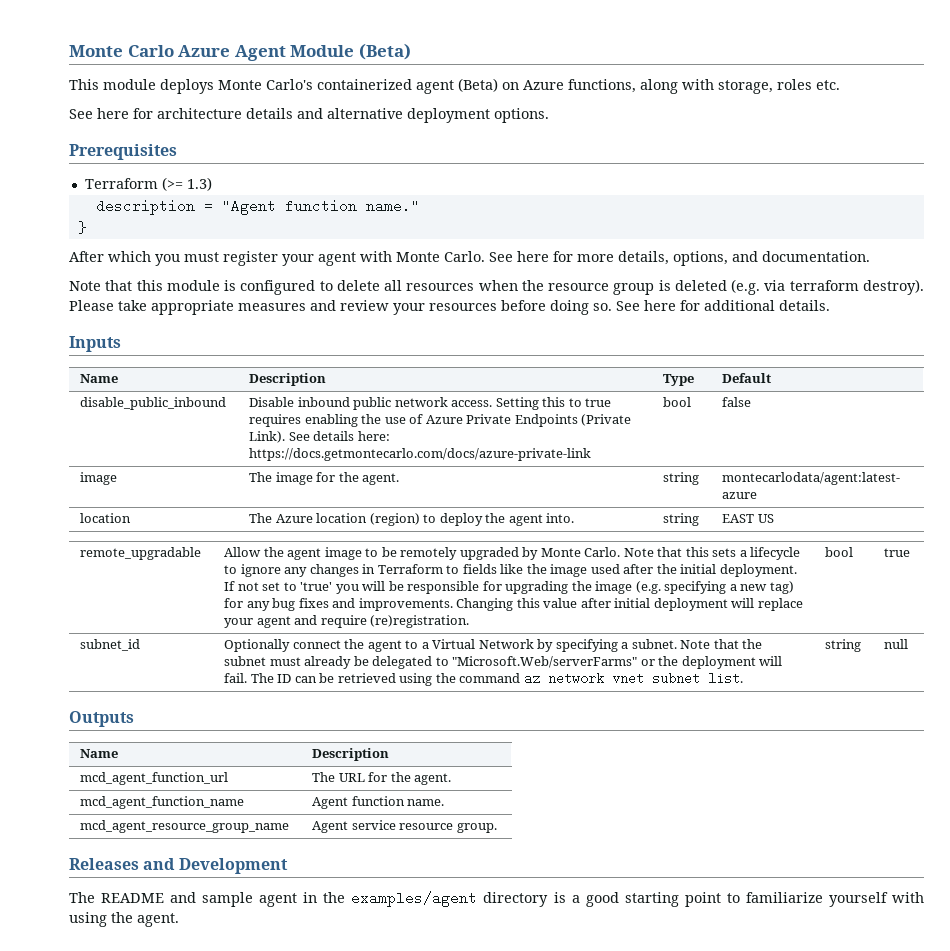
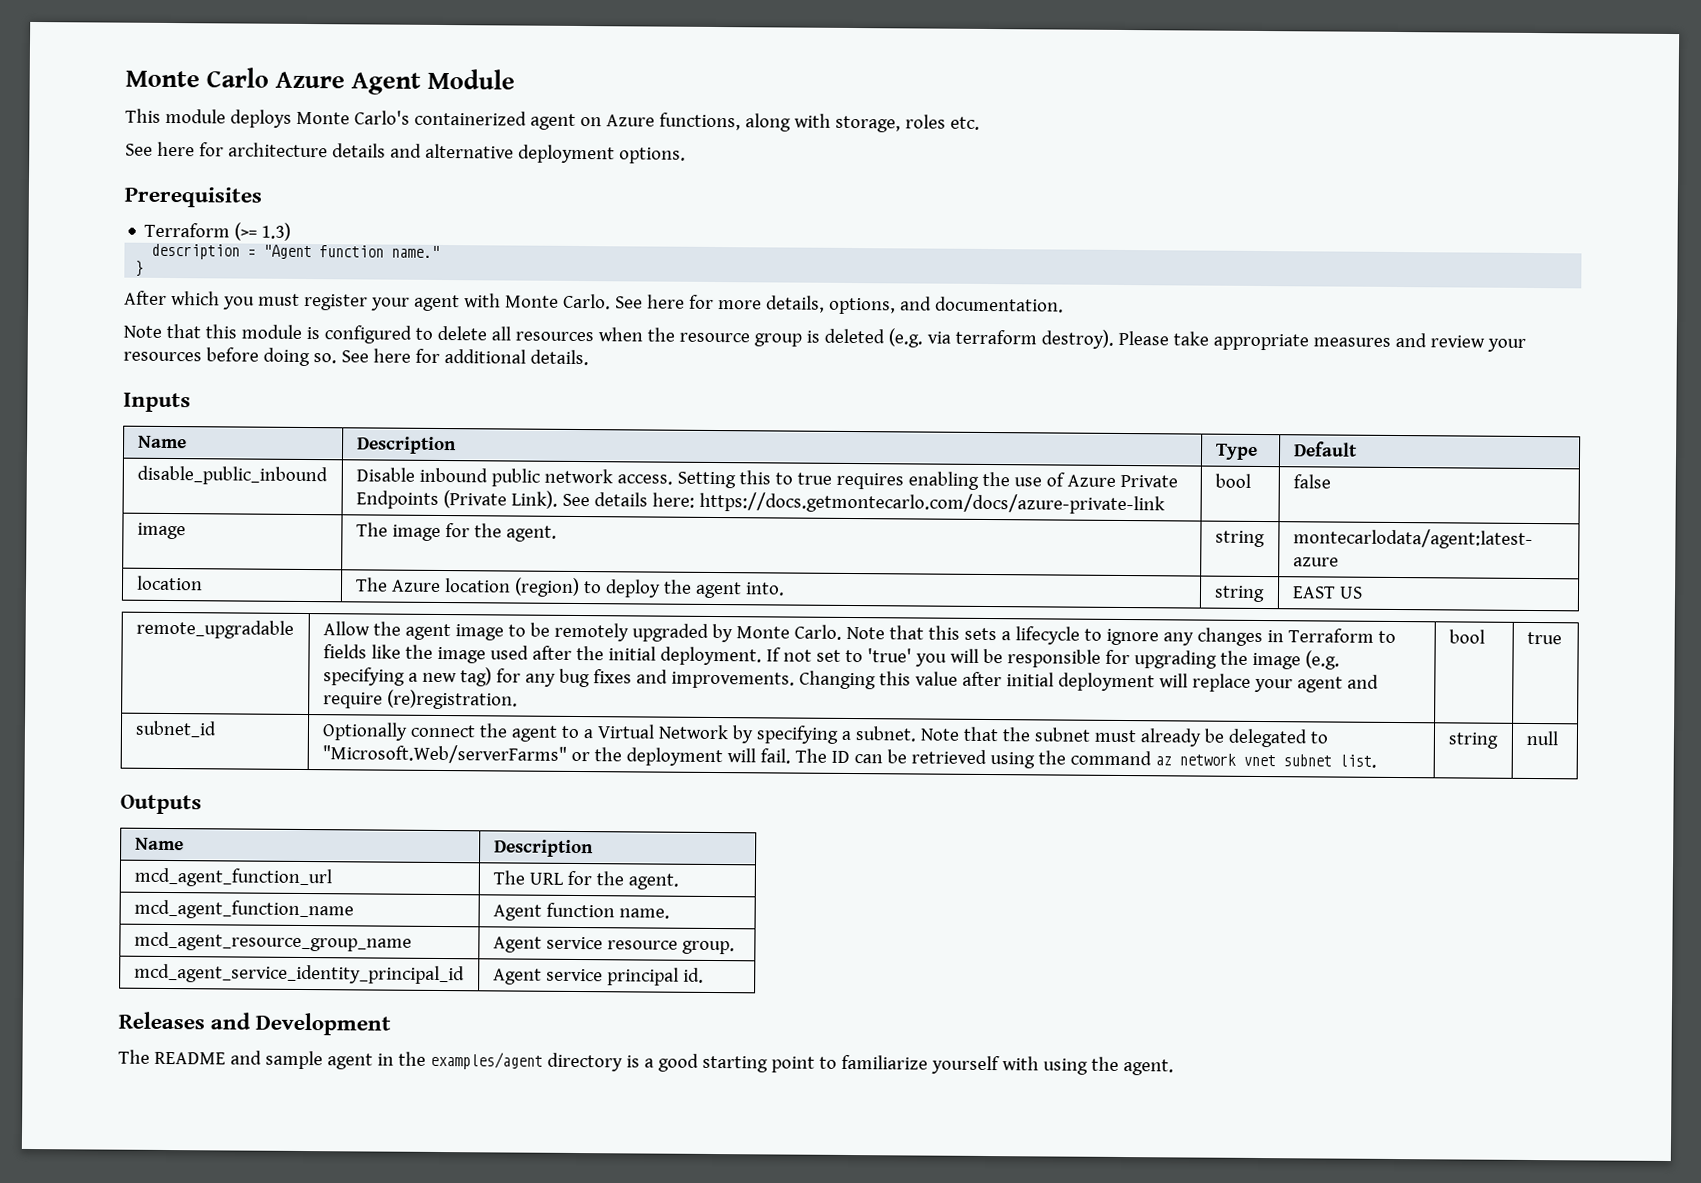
- Monte Carlo Azure Agent Module (Beta)
+ Monte Carlo Azure Agent Module
- This module deploys Monte Carlo's containerized agent (Beta) on Azure functions, along with storage, roles etc.
+ This module deploys Monte Carlo's containerized agent on Azure functions, along with storage, roles etc.
+ mcd_agent_service_identity_principal_id | Agent service principal id.

